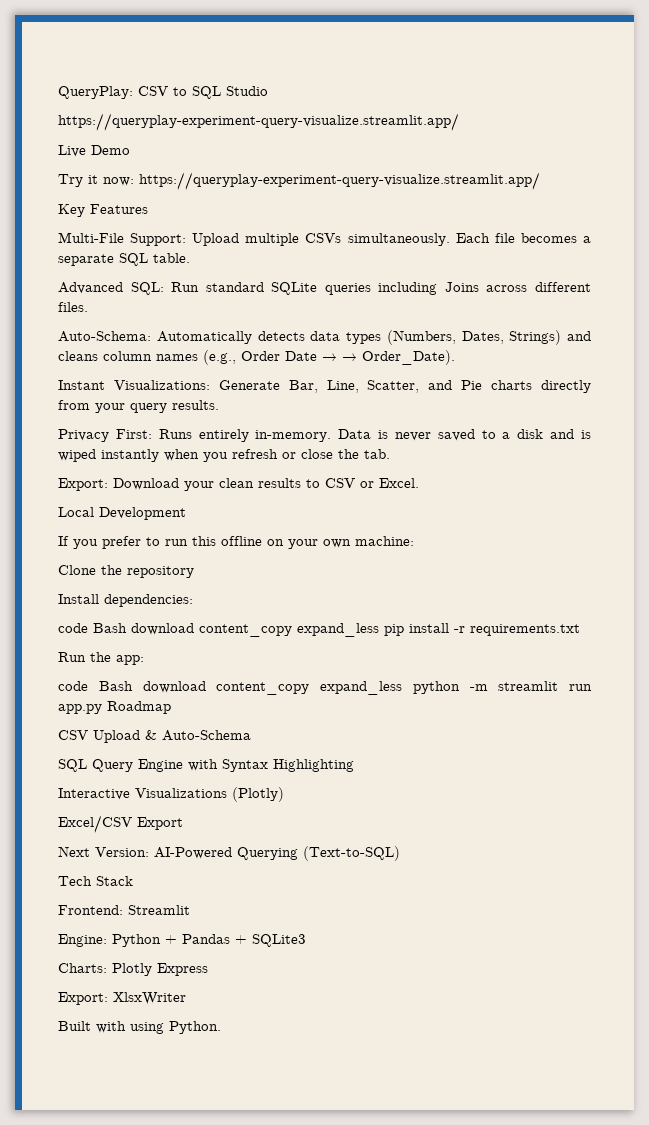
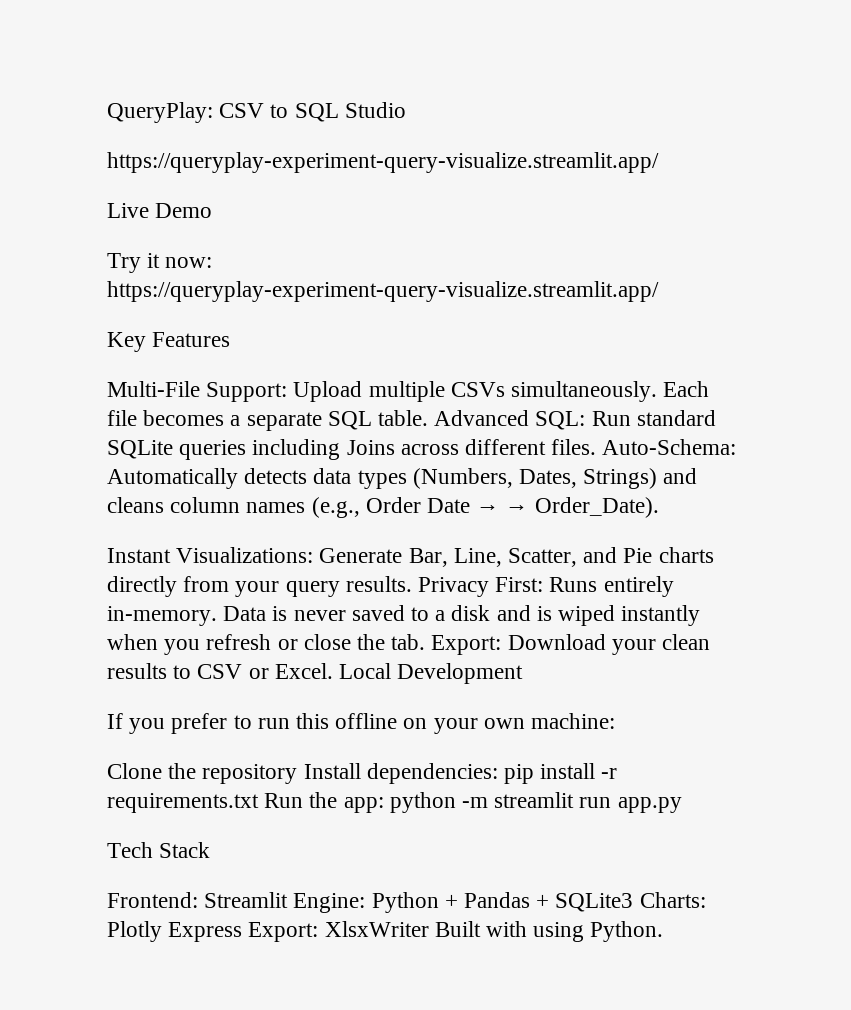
- Each file becomes a separate SQL table.
- Advanced SQL: Run standard SQLite queries including Joins across different files.
- Auto-Schema: Automatically detects data types (Numbers, Dates, Strings) and cleans column names (e.g., Order Date → → Order_Date).
+ Each file becomes a separate SQL table. Advanced SQL: Run standard SQLite queries including Joins across different files. Auto-Schema: Automatically detects data types (Numbers, Dates, Strings) and cleans column names (e.g., Order Date → → Order_Date).
- Instant Visualizations: Generate Bar, Line, Scatter, and Pie charts directly from your query results.
- Privacy First: Runs entirely in-memory.
+ Instant Visualizations: Generate Bar, Line, Scatter, and Pie charts directly from your query results. Privacy First: Runs entirely in-memory.
- Data is never saved to a disk and is wiped instantly when you refresh or close the tab.
- Export: Download your clean results to CSV or Excel.
- Local Development
+ Data is never saved to a disk and is wiped instantly when you refresh or close the tab. Export: Download your clean results to CSV or Excel. Local Development
- Clone the repository
- Install dependencies:
- code Bash download content_copy expand_less pip install -r requirements.txt
- Run the app:
- code Bash download content_copy expand_less python -m streamlit run app.py Roadmap
- CSV Upload & Auto-Schema
- SQL Query Engine with Syntax Highlighting
- Interactive Visualizations (Plotly)
- Excel/CSV Export
- Next Version: AI-Powered Querying (Text-to-SQL)
+ Clone the repository Install dependencies: pip install -r requirements.txt Run the app: python -m streamlit run app.py
- Frontend: Streamlit
- Engine: Python + Pandas + SQLite3
- Charts: Plotly Express
- Export: XlsxWriter
- Built with using Python.
+ Frontend: Streamlit Engine: Python + Pandas + SQLite3 Charts: Plotly Express Export: XlsxWriter Built with using Python.

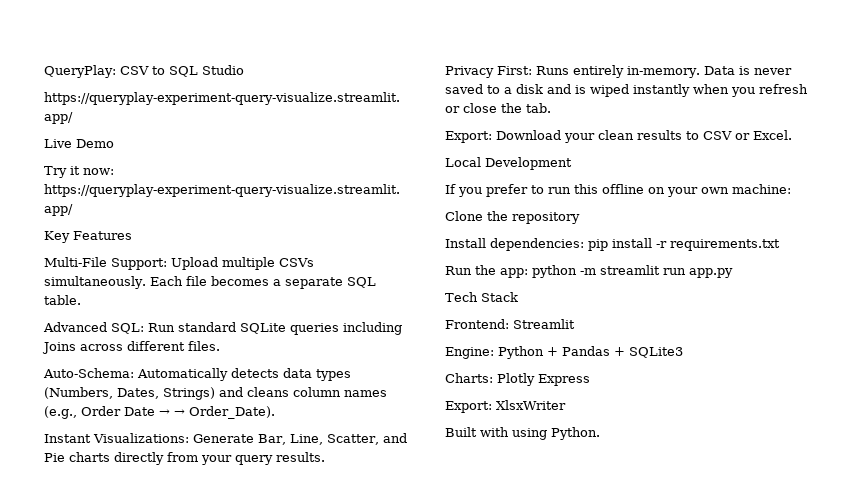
- Each file becomes a separate SQL table. Advanced SQL: Run standard SQLite queries including Joins across different files. Auto-Schema: Automatically detects data types (Numbers, Dates, Strings) and cleans column names (e.g., Order Date → → Order_Date).
+ Each file becomes a separate SQL table.
+ Advanced SQL: Run standard SQLite queries including Joins across different files.
+ Auto-Schema: Automatically detects data types (Numbers, Dates, Strings) and cleans column names (e.g., Order Date → → Order_Date).
- Instant Visualizations: Generate Bar, Line, Scatter, and Pie charts directly from your query results. Privacy First: Runs entirely in-memory.
+ Instant Visualizations: Generate Bar, Line, Scatter, and Pie charts directly from your query results.
+ Privacy First: Runs entirely in-memory.
- Data is never saved to a disk and is wiped instantly when you refresh or close the tab. Export: Download your clean results to CSV or Excel. Local Development
+ Data is never saved to a disk and is wiped instantly when you refresh or close the tab.
+ Export: Download your clean results to CSV or Excel.
+ Local Development
- Clone the repository Install dependencies: pip install -r requirements.txt Run the app: python -m streamlit run app.py
+ Clone the repository
+ Install dependencies: pip install -r requirements.txt
+ Run the app: python -m streamlit run app.py
- Frontend: Streamlit Engine: Python + Pandas + SQLite3 Charts: Plotly Express Export: XlsxWriter Built with using Python.
+ Frontend: Streamlit
+ Engine: Python + Pandas + SQLite3
+ Charts: Plotly Express
+ Export: XlsxWriter
+ Built with using Python.

